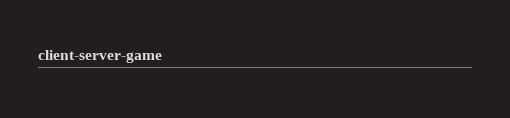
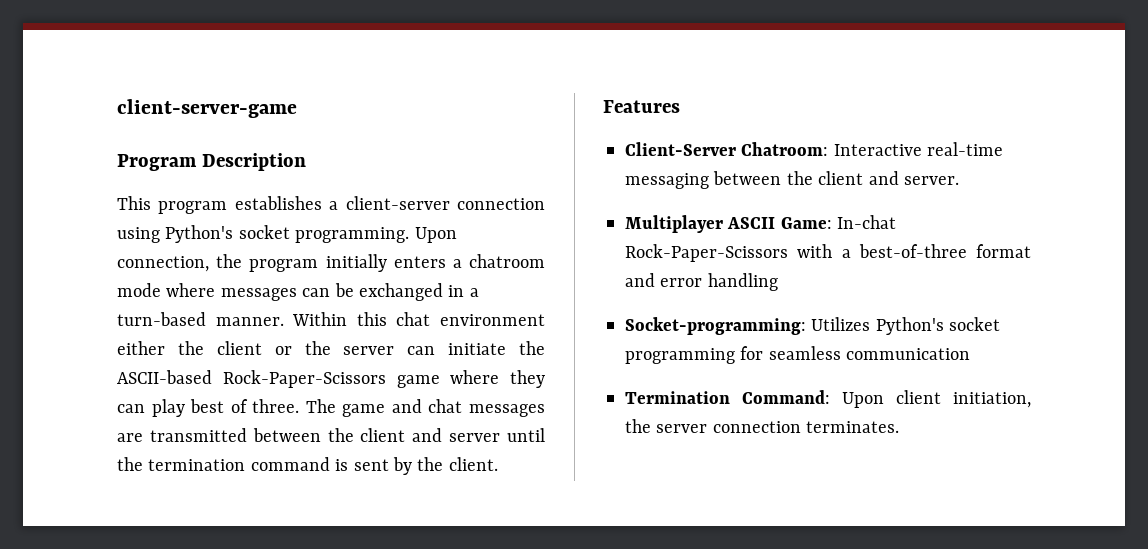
+ Program Description
+ This program establishes a client-server connection using Python's socket programming. Upon connection, the program initially enters a chatroom mode where messages can be exchanged in a turn-based manner. Within this chat environment either the client or the server can initiate the ASCII-based Rock-Paper-Scissors game where they can play best of three. The game and chat messages are transmitted between the client and server until the termination command is sent by the client.
+ Features
+ Client-Server Chatroom: Interactive real-time messaging between the client and server.
+ Multiplayer ASCII Game: In-chat Rock-Paper-Scissors with a best-of-three format and error handling
+ Socket-programming: Utilizes Python's socket programming for seamless communication
+ Termination Command: Upon client initiation, the server connection terminates.

